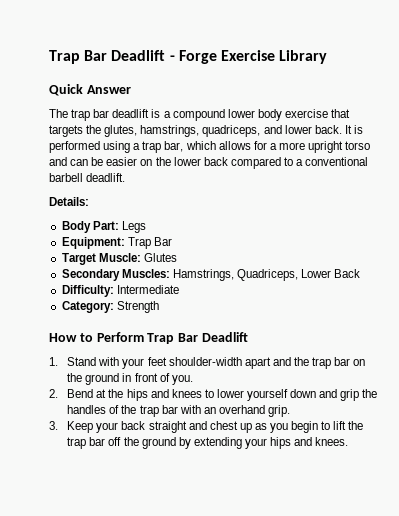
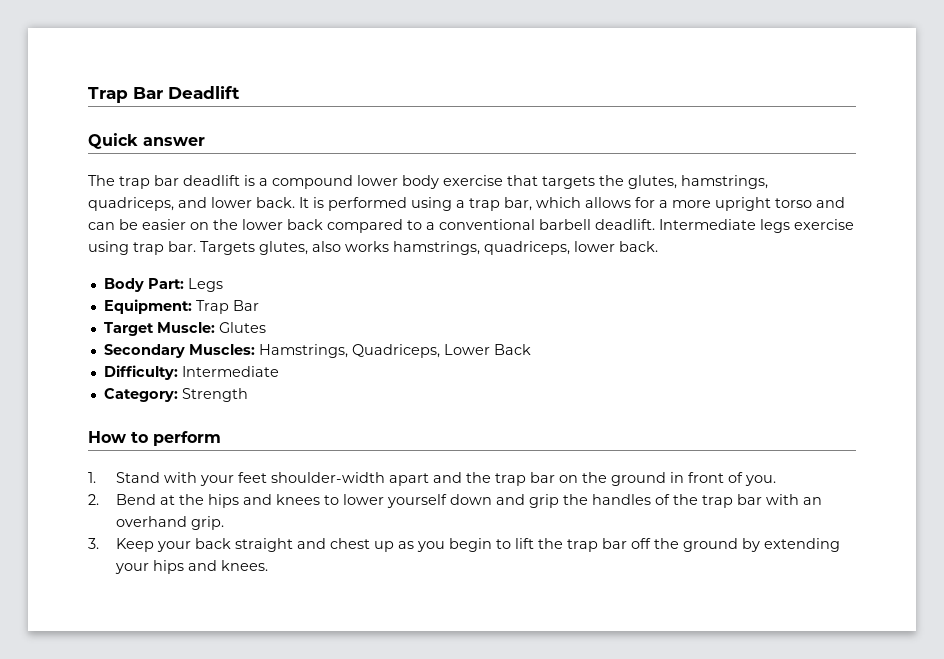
- Trap Bar Deadlift - Forge Exercise Library
+ Trap Bar Deadlift
- Quick Answer
+ Quick answer
- It is performed using a trap bar, which allows for a more upright torso and can be easier on the lower back compared to a conventional barbell deadlift.
- Details:
+ It is performed using a trap bar, which allows for a more upright torso and can be easier on the lower back compared to a conventional barbell deadlift. Intermediate legs exercise using trap bar. Targets glutes, also works hamstrings, quadriceps, lower back.
- How to Perform Trap Bar Deadlift
+ How to perform

